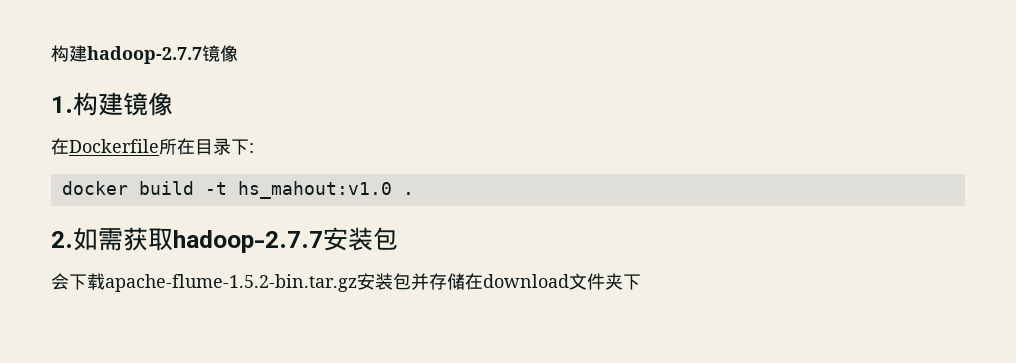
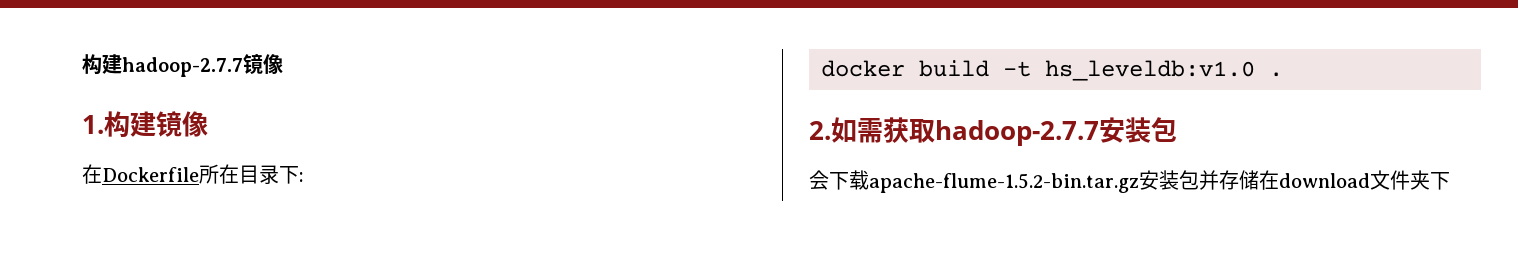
- docker build -t hs_mahout:v1.0 .
+ docker build -t hs_leveldb:v1.0 .

